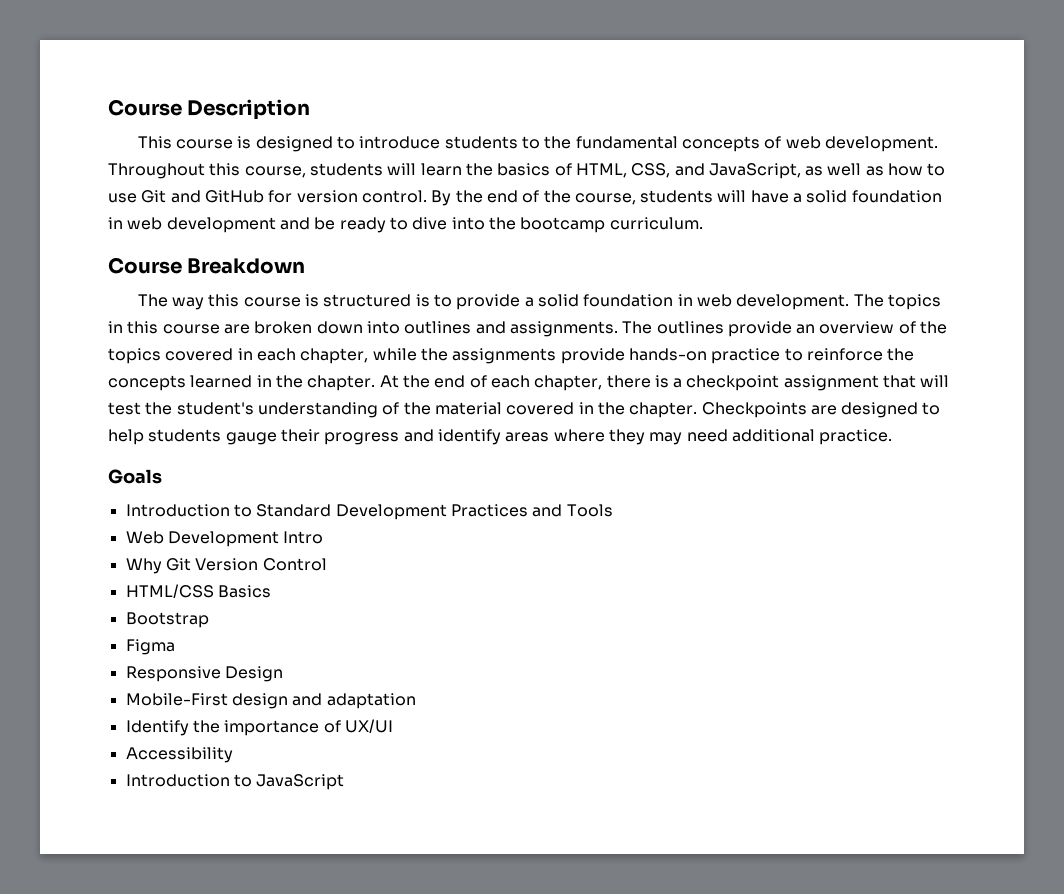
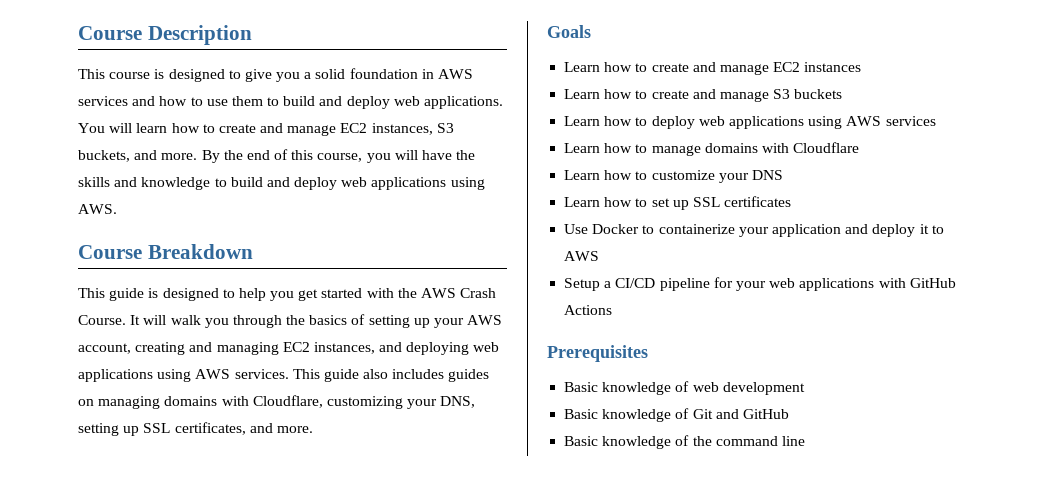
- This course is designed to introduce students to the fundamental concepts of web development. Throughout this course, students will learn the basics of HTML, CSS, and JavaScript, as well as how to use Git and GitHub for version control. By the end of the course, students will have a solid foundation in web development and be ready to dive into the bootcamp curriculum.
+ This course is designed to give you a solid foundation in AWS services and how to use them to build and deploy web applications. You will learn how to create and manage EC2 instances, S3 buckets, and more. By the end of this course, you will have the skills and knowledge to build and deploy web applications using AWS.
  Course Breakdown
- The way this course is structured is to provide a solid foundation in web development. The topics in this course are broken down into outlines and assignments. The outlines provide an overview of the topics covered in each chapter, while the assignments provide hands-on practice to reinforce the concepts learned in the chapter. At the end of each chapter, there is a checkpoint assignment that will test the student's understanding of the material covered in the chapter. Checkpoints are designed to help students gauge their progress and identify areas where they may need additional practice.
+ This guide is designed to help you get started with the AWS Crash Course. It will walk you through the basics of setting up your AWS account, creating and managing EC2 instances, and deploying web applications using AWS services. This guide also includes guides on managing domains with Cloudflare, customizing your DNS, setting up SSL certificates, and more.
  Goals
- Introduction to Standard Development Practices and Tools
- Web Development Intro
- Why Git Version Control
- HTML/CSS Basics
- Bootstrap
- Figma
- Responsive Design
- Mobile-First design and adaptation
- Identify the importance of UX/UI
- Accessibility
- Introduction to JavaScript
+ Learn how to create and manage EC2 instances
+ Learn how to create and manage S3 buckets
+ Learn how to deploy web applications using AWS services
+ Learn how to manage domains with Cloudflare
+ Learn how to customize your DNS
+ Learn how to set up SSL certificates
+ Use Docker to containerize your application and deploy it to AWS
+ Setup a CI/CD pipeline for your web applications with GitHub Actions
+ Prerequisites
+ Basic knowledge of web development
+ Basic knowledge of Git and GitHub
+ Basic knowledge of the command line

